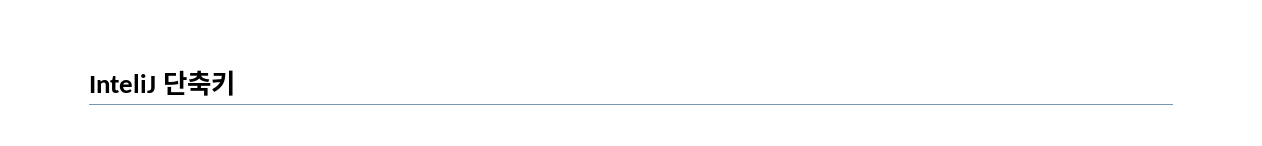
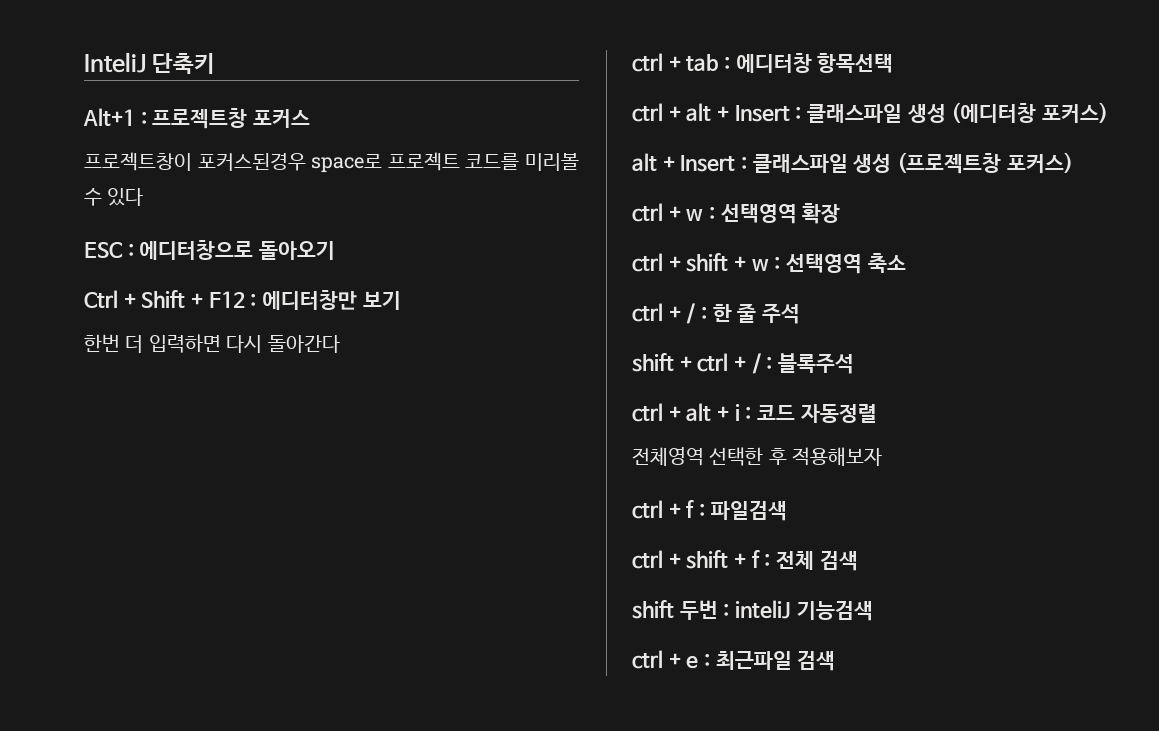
+ Alt+1 : 프로젝트창 포커스
+ 프로젝트창이 포커스된경우 space로 프로젝트 코드를 미리볼 수 있다
+ ESC : 에디터창으로 돌아오기
+ Ctrl + Shift + F12 : 에디터창만 보기
+ 한번 더 입력하면 다시 돌아간다
+ ctrl + tab : 에디터창 항목선택
+ ctrl + alt + Insert : 클래스파일 생성 (에디터창 포커스)
+ alt + Insert : 클래스파일 생성 (프로젝트창 포커스)
+ ctrl + w : 선택영역 확장
+ ctrl + shift + w : 선택영역 축소
+ ctrl + / : 한 줄 주석
+ shift + ctrl + / : 블록주석
+ ctrl + alt + i : 코드 자동정렬
+ 전체영역 선택한 후 적용해보자
+ ctrl + f : 파일검색
+ ctrl + shift + f : 전체 검색
+ shift 두번 : inteliJ 기능검색
+ ctrl + e : 최근파일 검색

